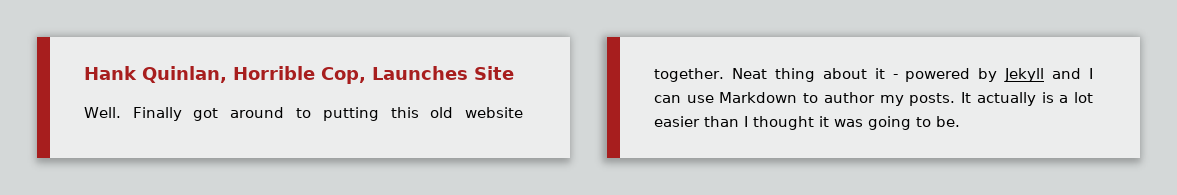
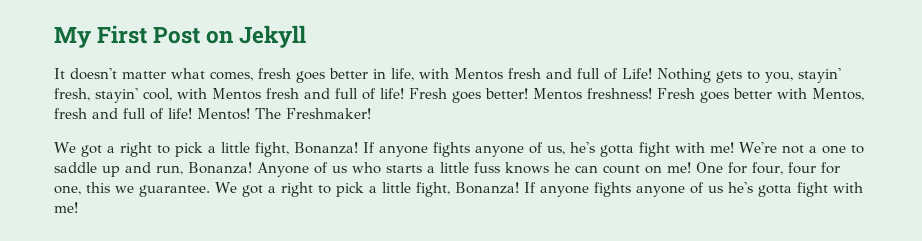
- Hank Quinlan, Horrible Cop, Launches Site
- Well. Finally got around to putting this old website together. Neat thing about it - powered by Jekyll and I can use Markdown to author my posts. It actually is a lot easier than I thought it was going to be.
+ My First Post on Jekyll
+ It doesn't matter what comes, fresh goes better in life, with Mentos fresh and full of Life! Nothing gets to you, stayin' fresh, stayin' cool, with Mentos fresh and full of life! Fresh goes better! Mentos freshness! Fresh goes better with Mentos, fresh and full of life! Mentos! The Freshmaker!
+ We got a right to pick a little fight, Bonanza! If anyone fights anyone of us, he's gotta fight with me! We're not a one to saddle up and run, Bonanza! Anyone of us who starts a little fuss knows he can count on me! One for four, four for one, this we guarantee. We got a right to pick a little fight, Bonanza! If anyone fights anyone of us he's gotta fight with me!

